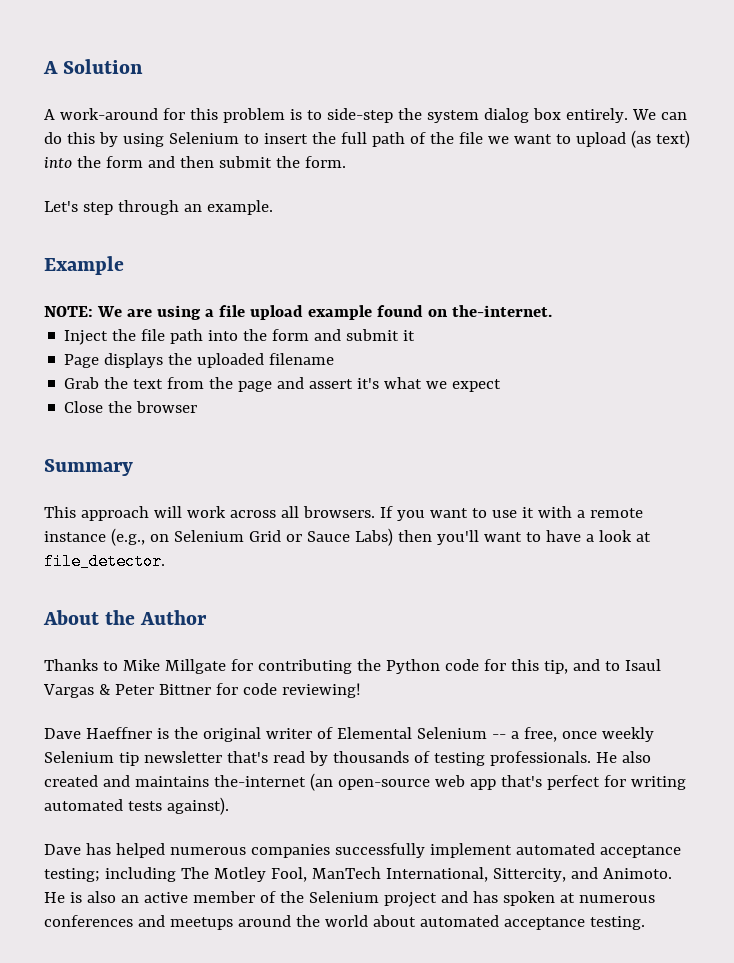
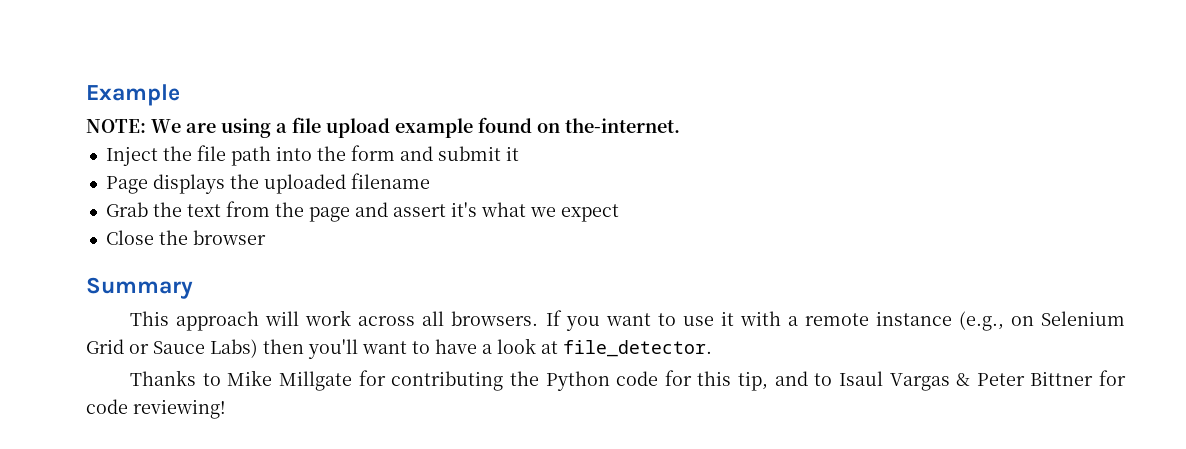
- A Solution
- A work-around for this problem is to side-step the system dialog box entirely. We can do this by using Selenium to insert the full path of the file we want to upload (as text) into the form and then submit the form.
- Let's step through an example.
- About the Author
- Dave Haeffner is the original writer of Elemental Selenium -- a free, once weekly Selenium tip newsletter that's read by thousands of testing professionals. He also created and maintains the-internet (an open-source web app that's perfect for writing automated tests against).
- Dave has helped numerous companies successfully implement automated acceptance testing; including The Motley Fool, ManTech International, Sittercity, and Animoto. He is also an active member of the Selenium project and has spoken at numerous conferences and meetups around the world about automated acceptance testing.

